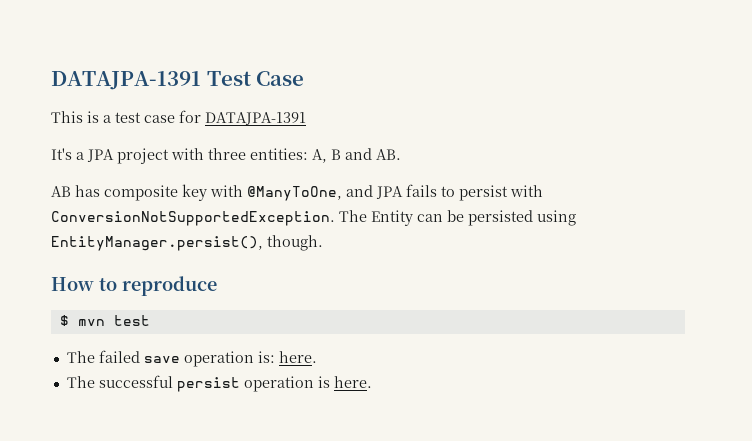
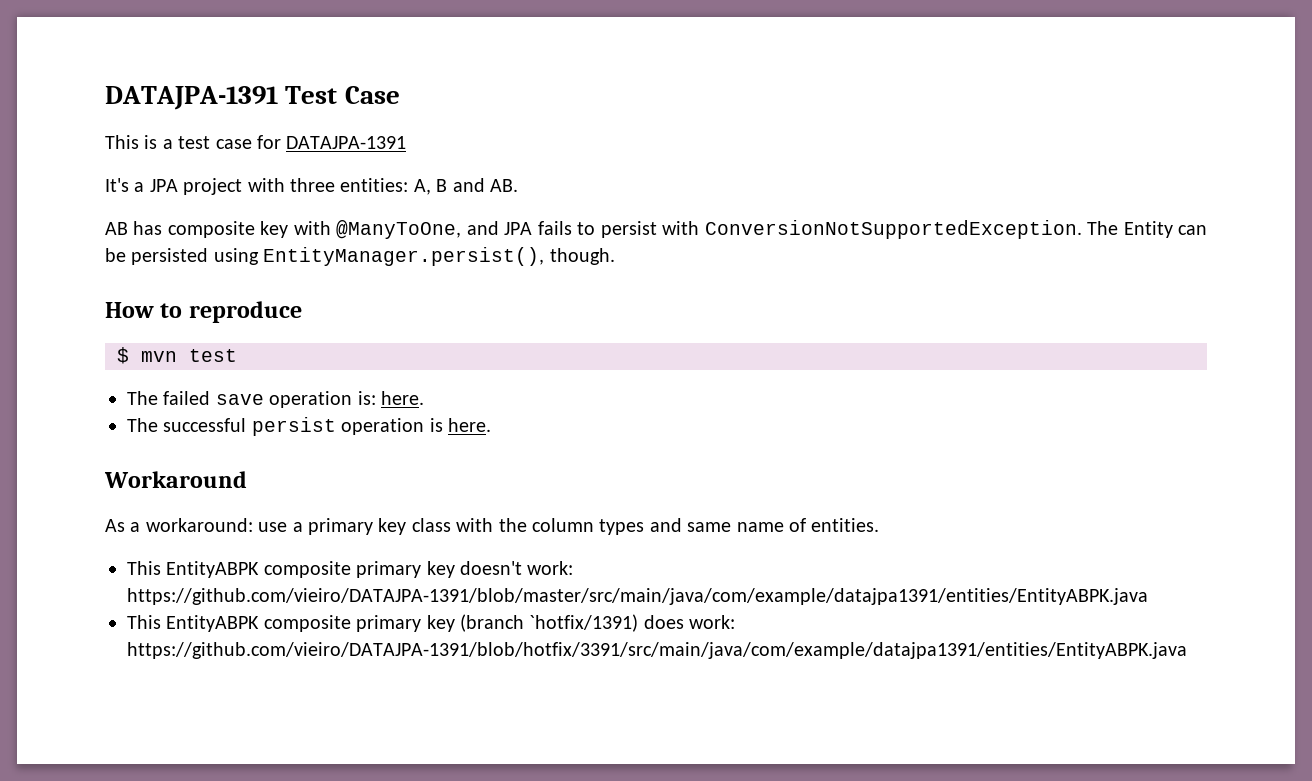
+ Workaround
+ As a workaround: use a primary key class with the column types and same name of entities.
+ This EntityABPK composite primary key doesn't work: https://github.com/vieiro/DATAJPA-1391/blob/master/src/main/java/com/example/datajpa1391/entities/EntityABPK.java
+ This EntityABPK composite primary key (branch `hotfix/1391) does work: https://github.com/vieiro/DATAJPA-1391/blob/hotfix/3391/src/main/java/com/example/datajpa1391/entities/EntityABPK.java

